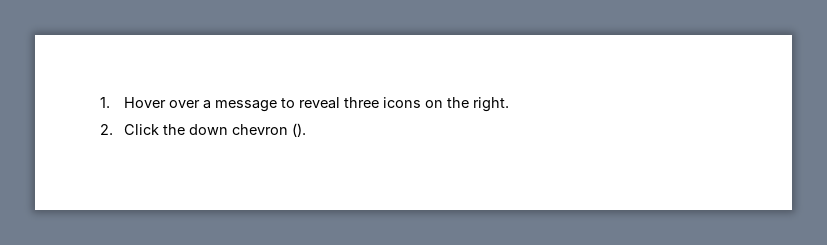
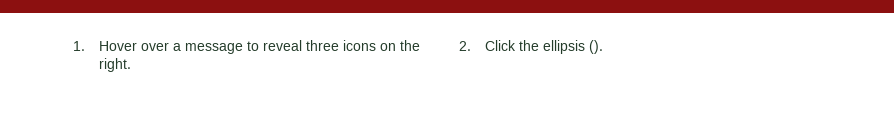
- 2. Click the down chevron ().
+ 2. Click the ellipsis ().

